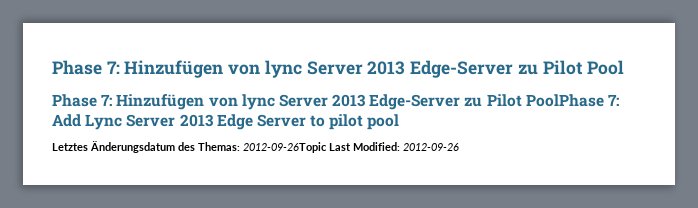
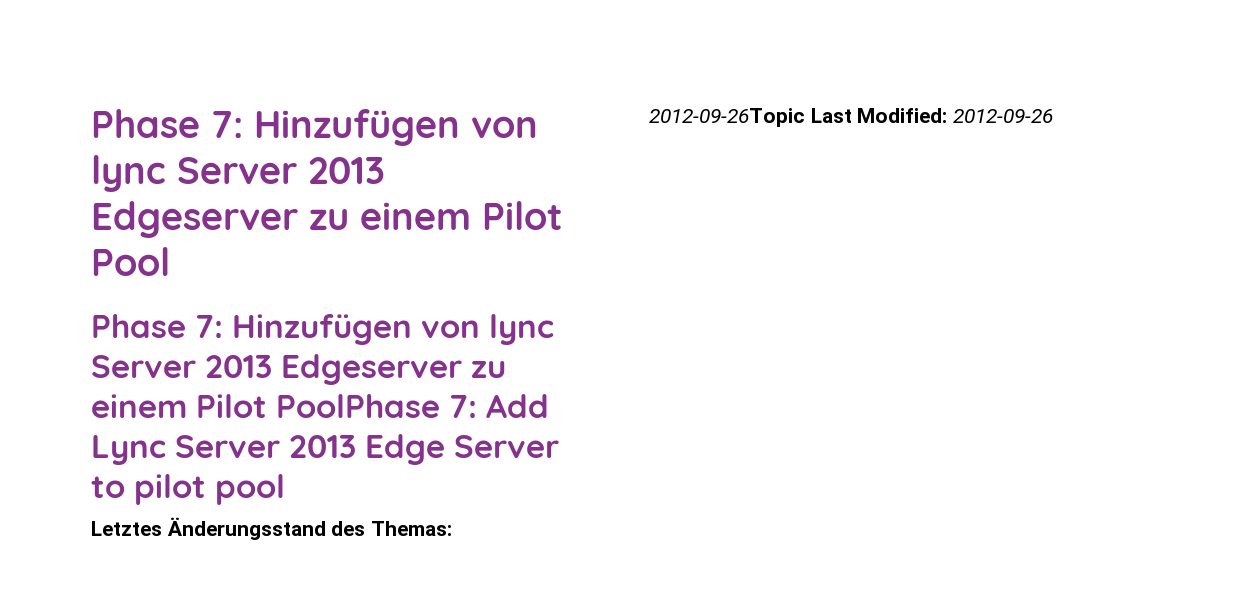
- Phase 7: Hinzufügen von lync Server 2013 Edge-Server zu Pilot Pool
+ Phase 7: Hinzufügen von lync Server 2013 Edgeserver zu einem Pilot Pool
- Phase 7: Hinzufügen von lync Server 2013 Edge-Server zu Pilot PoolPhase 7: Add Lync Server 2013 Edge Server to pilot pool
+ Phase 7: Hinzufügen von lync Server 2013 Edgeserver zu einem Pilot PoolPhase 7: Add Lync Server 2013 Edge Server to pilot pool
- Letztes Änderungsdatum des Themas: 2012-09-26Topic Last Modified: 2012-09-26
+ Letztes Änderungsstand des Themas: 2012-09-26Topic Last Modified: 2012-09-26

